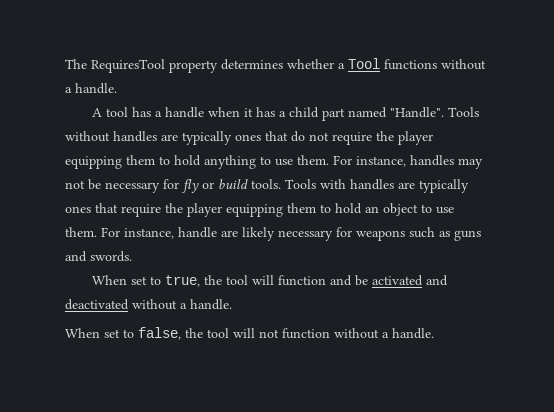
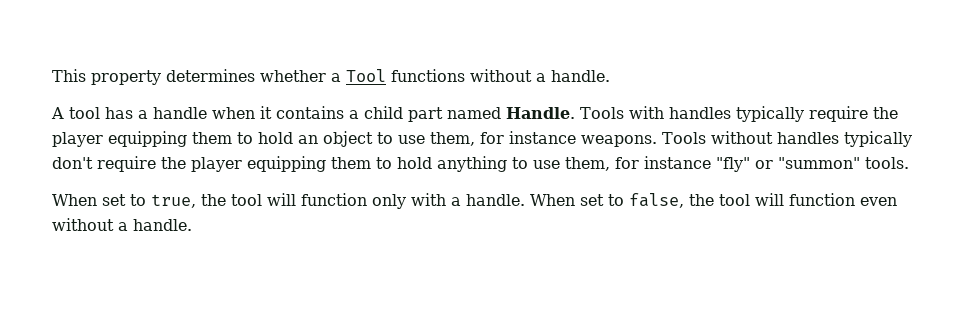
- The RequiresTool property determines whether a Tool functions without a handle.
+ This property determines whether a Tool functions without a handle.
- A tool has a handle when it has a child part named "Handle". Tools without handles are typically ones that do not require the player equipping them to hold anything to use them. For instance, handles may not be necessary for fly or build tools. Tools with handles are typically ones that require the player equipping them to hold an object to use them. For instance, handle are likely necessary for weapons such as guns and swords.
+ A tool has a handle when it contains a child part named Handle. Tools with handles typically require the player equipping them to hold an object to use them, for instance weapons. Tools without handles typically don't require the player equipping them to hold anything to use them, for instance "fly" or "summon" tools.
- When set to true, the tool will function and be activated and deactivated without a handle.
- When set to false, the tool will not function without a handle.
+ When set to true, the tool will function only with a handle. When set to false, the tool will function even without a handle.

